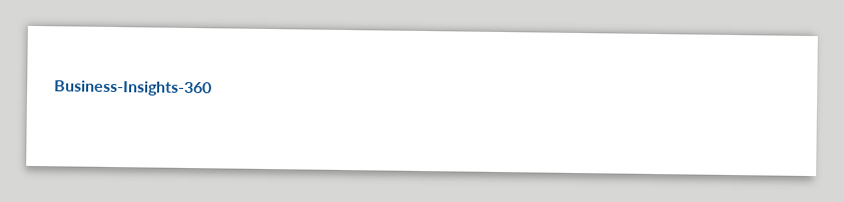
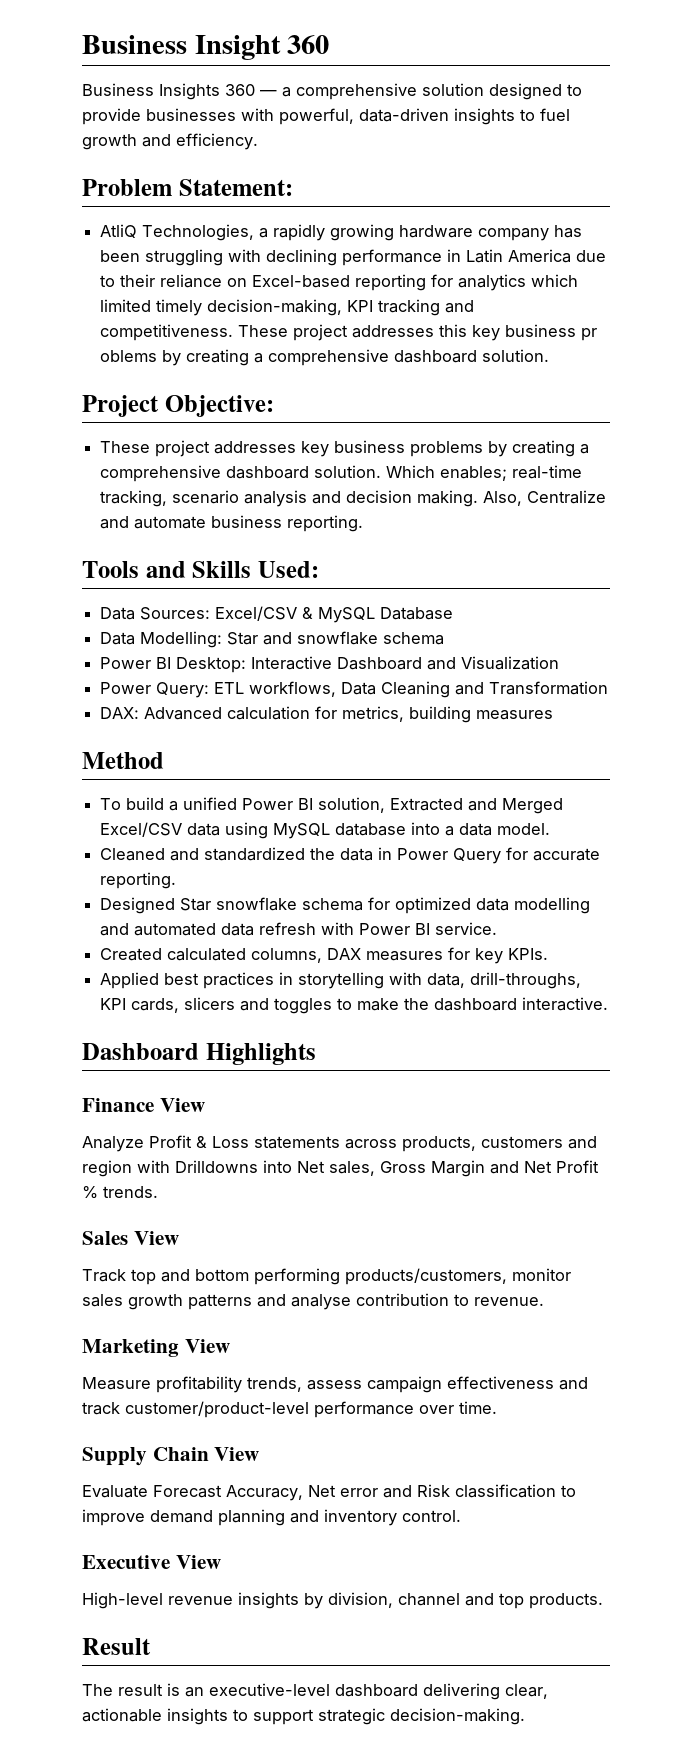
- Business-Insights-360
+ Business Insight 360
+ Business Insights 360 — a comprehensive solution designed to provide businesses with powerful, data-driven insights to fuel growth and efficiency.
+ Problem Statement:
+ AtliQ Technologies, a rapidly growing hardware company has been struggling with declining performance in Latin America due to their reliance on Excel-based reporting for analytics which limited timely decision-making, KPI tracking and competitiveness. These project addresses this key business pr oblems by creating a comprehensive dashboard solution.
+ Project Objective:
+ These project addresses key business problems by creating a comprehensive dashboard solution. Which enables; real-time tracking, scenario analysis and decision making. Also, Centralize and automate business reporting.
+ Tools and Skills Used:
+ Data Sources: Excel/CSV & MySQL Database
+ Data Modelling: Star and snowflake schema
+ Power BI Desktop: Interactive Dashboard and Visualization
+ Power Query: ETL workflows, Data Cleaning and Transformation
+ DAX: Advanced calculation for metrics, building measures
+ Method
+ To build a unified Power BI solution, Extracted and Merged Excel/CSV data using MySQL database into a data model.
+ Cleaned and standardized the data in Power Query for accurate reporting.
+ Designed Star snowflake schema for optimized data modelling and automated data refresh with Power BI service.
+ Created calculated columns, DAX measures for key KPIs.
+ Applied best practices in storytelling with data, drill-throughs, KPI cards, slicers and toggles to make the dashboard interactive.
+ Dashboard Highlights
+ Finance View
+ Analyze Profit & Loss statements across products, customers and region with Drilldowns into Net sales, Gross Margin and Net Profit % trends.
+ Sales View
+ Track top and bottom performing products/customers, monitor sales growth patterns and analyse contribution to revenue.
+ Marketing View
+ Measure profitability trends, assess campaign effectiveness and track customer/product-level performance over time.
+ Supply Chain View
+ Evaluate Forecast Accuracy, Net error and Risk classification to improve demand planning and inventory control.
+ Executive View
+ High-level revenue insights by division, channel and top products.
+ Result
+ The result is an executive-level dashboard delivering clear, actionable insights to support strategic decision-making.

